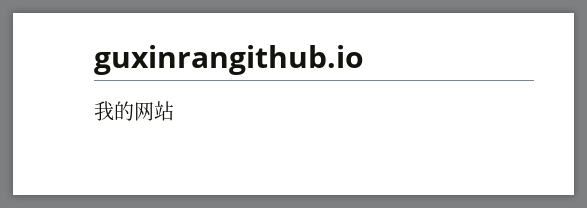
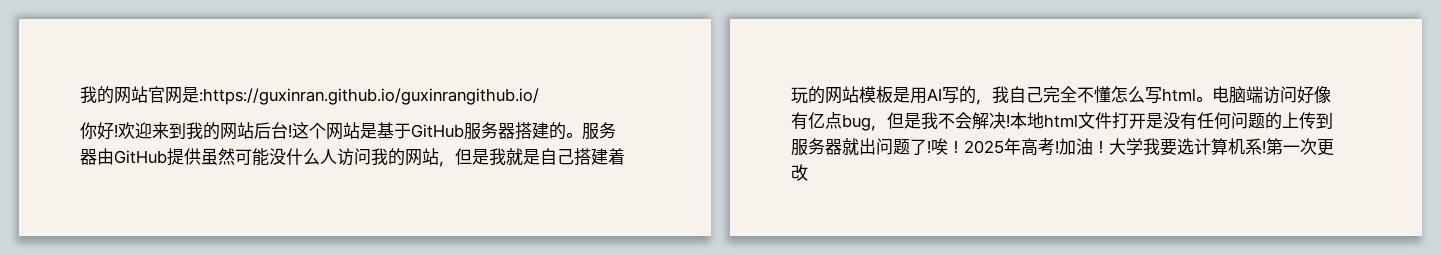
- guxinrangithub.io
- 我的网站
+ 我的网站官网是:https://guxinran.github.io/guxinrangithub.io/
+ 你好!欢迎来到我的网站后台!这个网站是基于GitHub服务器搭建的。服务器由GitHub提供虽然可能没什么人访问我的网站，但是我就是自己搭建着玩的网站模板是用AI写的，我自己完全不懂怎么写html。电脑端访问好像有亿点bug，但是我不会解决!本地html文件打开是没有任何问题的上传到服务器就出问题了!唉！2025年高考!加油！大学我要选计算机系!第一次更改

